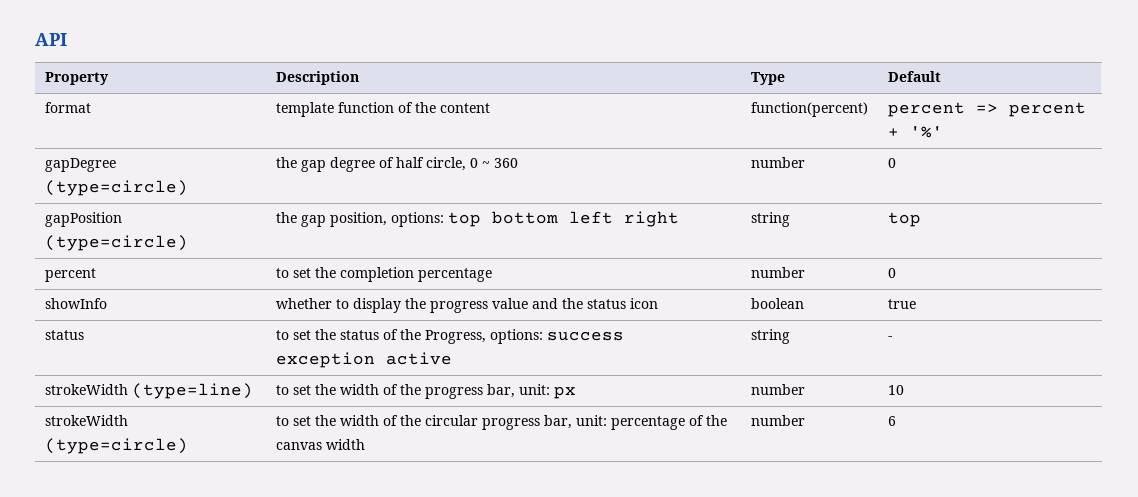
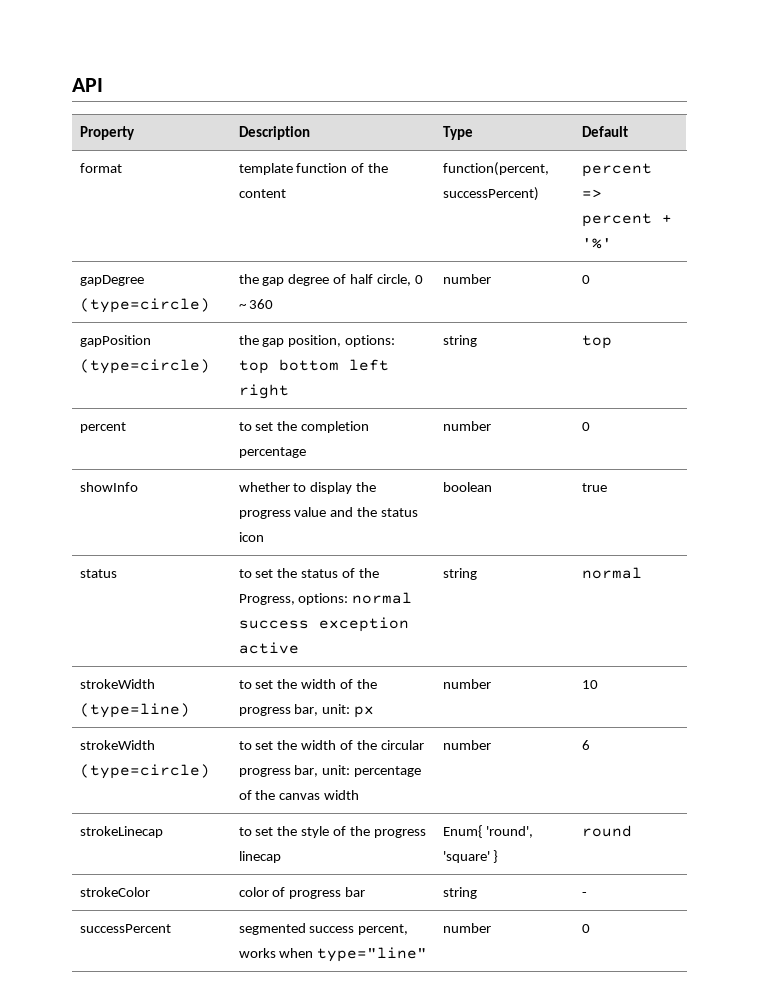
- format | template function of the content | function(percent) | percent => percent + '%'
+ format | template function of the content | function(percent, successPercent) | percent => percent + '%'
- status | to set the status of the Progress, options: success exception active | string | -
+ status | to set the status of the Progress, options: normal success exception active | string | normal
+ strokeLinecap | to set the style of the progress linecap | Enum{ 'round', 'square' } | round
+ strokeColor | color of progress bar | string | -
+ successPercent | segmented success percent, works when type="line" | number | 0

